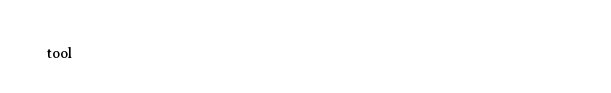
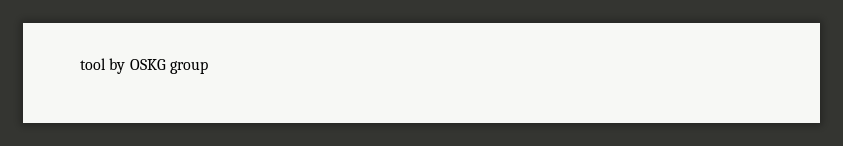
- tool
+ tool by OSKG group

